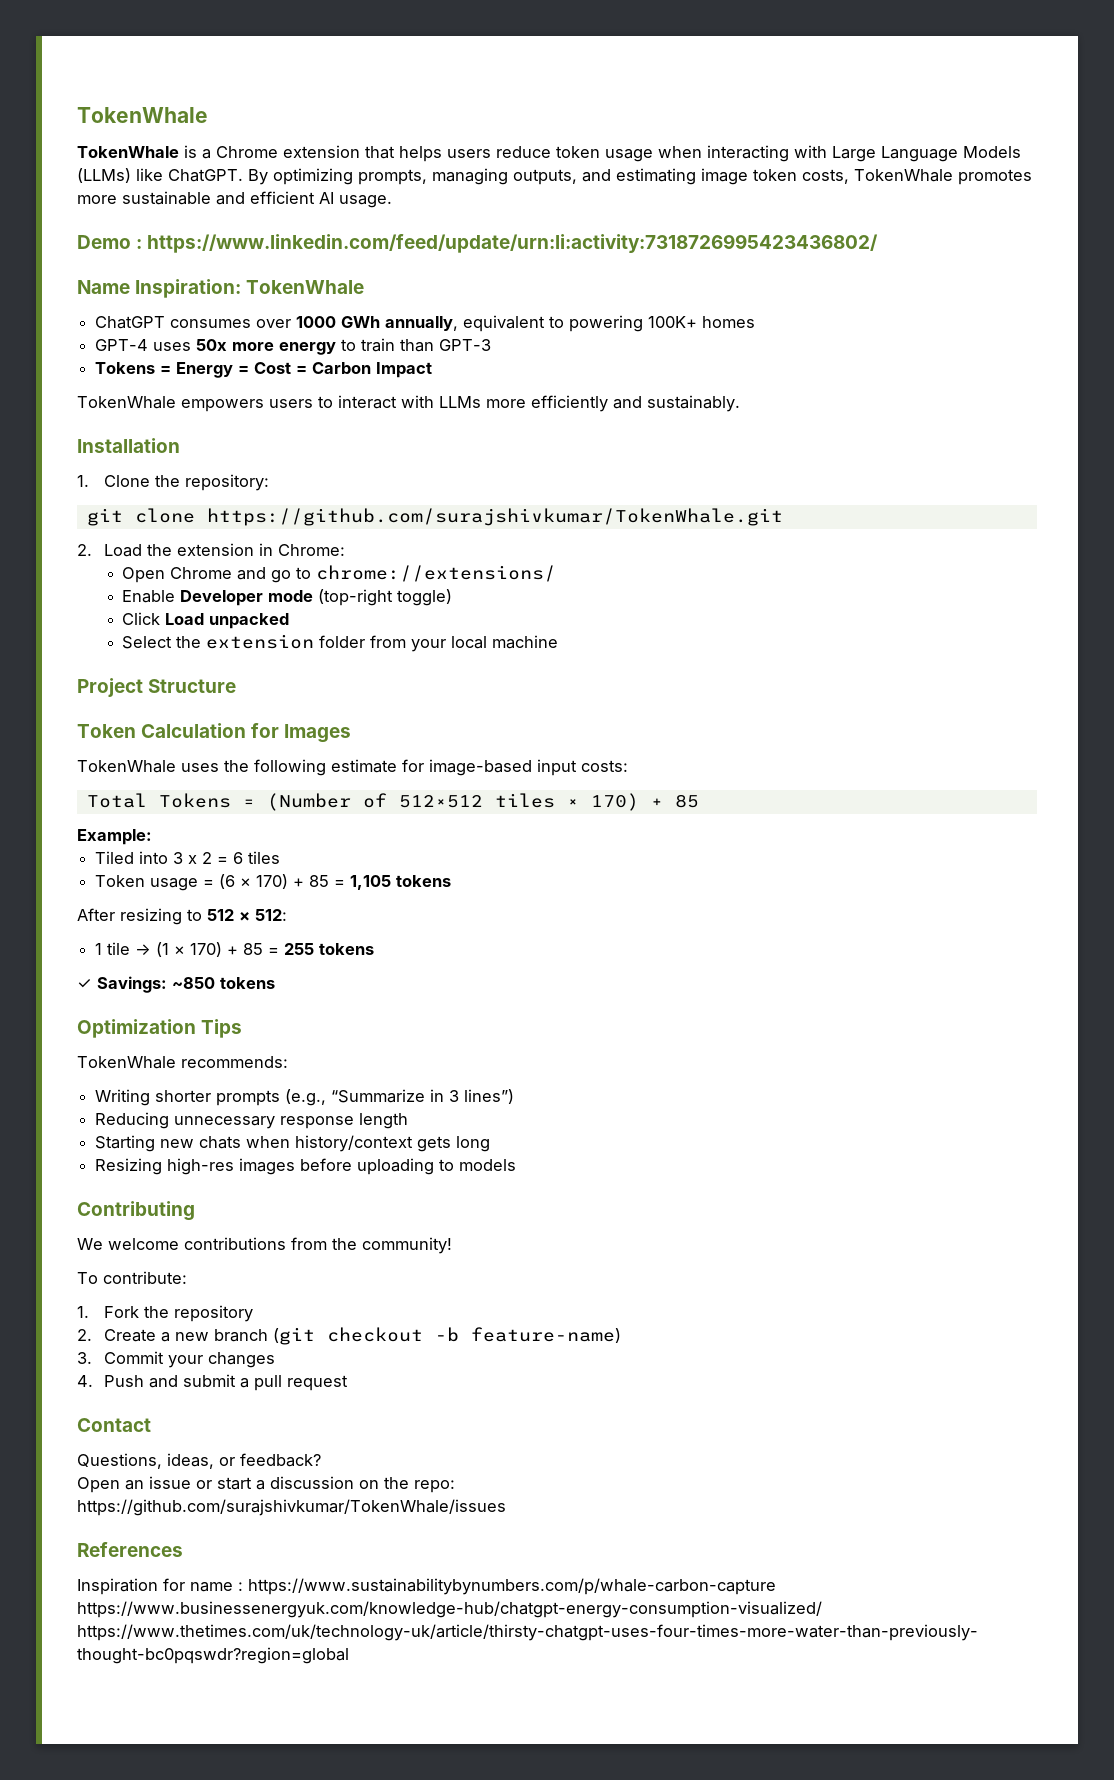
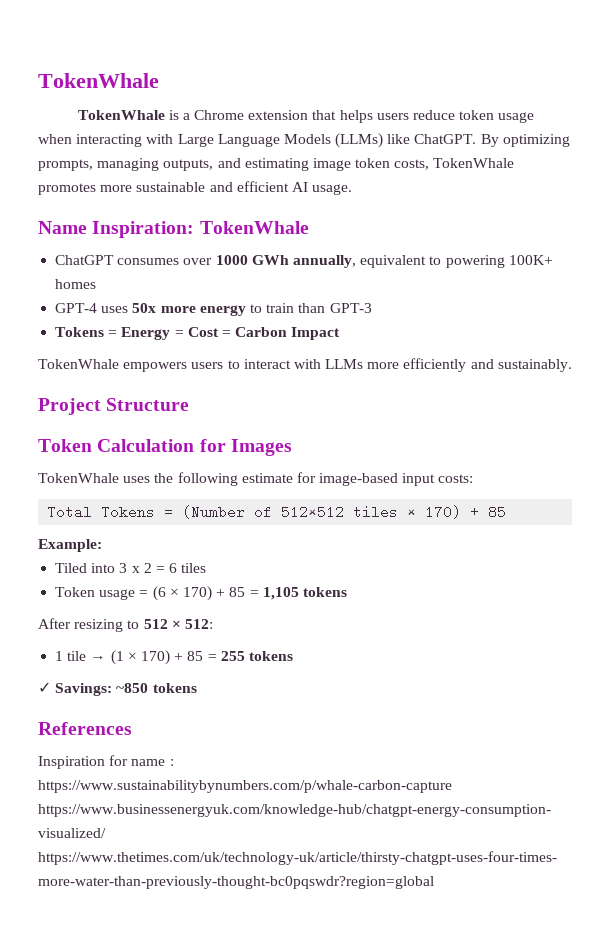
- Demo : https://www.linkedin.com/feed/update/urn:li:activity:7318726995423436802/
- Installation
- 1. Clone the repository:
- git clone https://github.com/surajshivkumar/TokenWhale.git
- 2. Load the extension in Chrome:
- Open Chrome and go to chrome://extensions/
- Enable Developer mode (top-right toggle)
- Click Load unpacked
- Select the extension folder from your local machine
- Optimization Tips
- TokenWhale recommends:
- Writing shorter prompts (e.g., “Summarize in 3 lines”)
- Reducing unnecessary response length
- Starting new chats when history/context gets long
- Resizing high-res images before uploading to models
- Contributing
- We welcome contributions from the community!
- To contribute:
- 1. Fork the repository
- 2. Create a new branch (git checkout -b feature-name)
- 3. Commit your changes
- 4. Push and submit a pull request
- Contact
- Questions, ideas, or feedback?
- Open an issue or start a discussion on the repo:
- https://github.com/surajshivkumar/TokenWhale/issues

